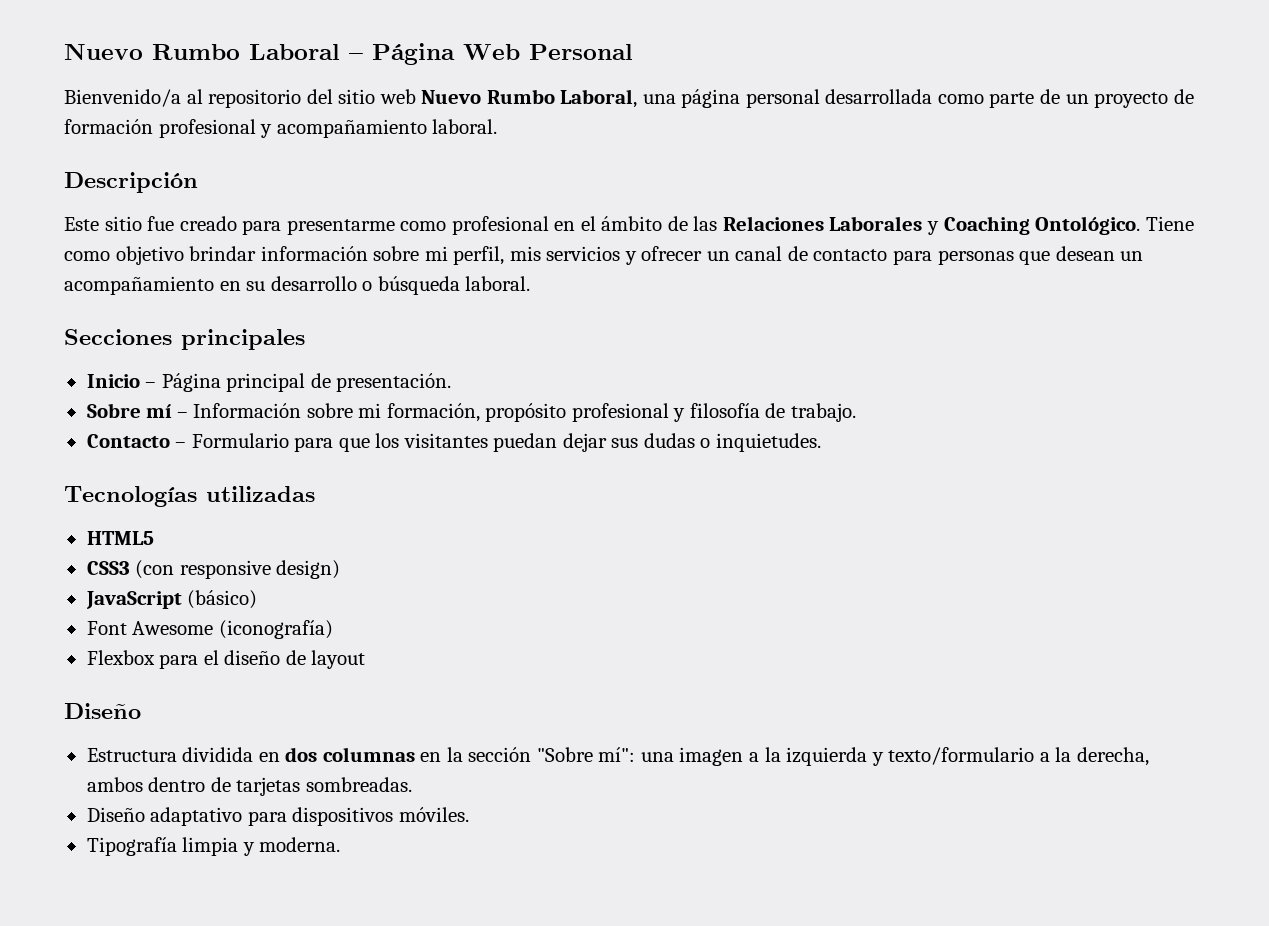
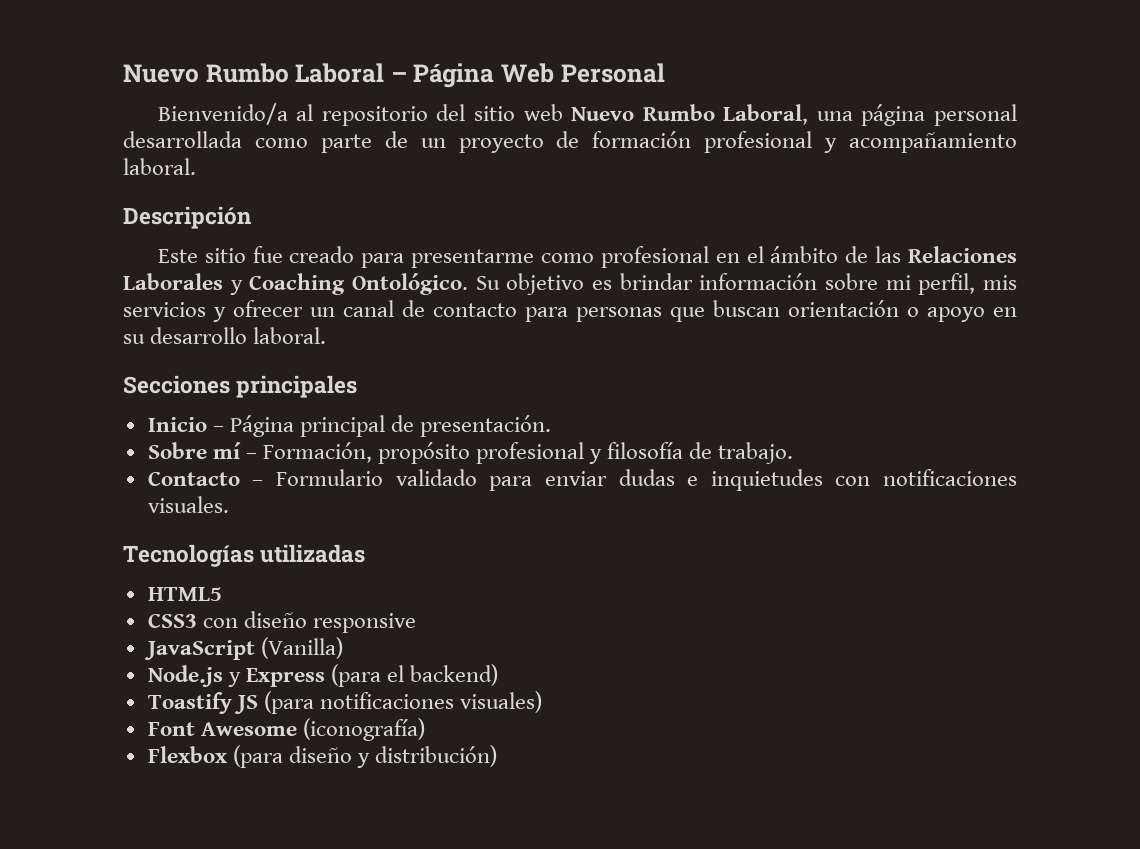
- Tiene como objetivo brindar información sobre mi perfil, mis servicios y ofrecer un canal de contacto para personas que desean un acompañamiento en su desarrollo o búsqueda laboral.
+ Su objetivo es brindar información sobre mi perfil, mis servicios y ofrecer un canal de contacto para personas que buscan orientación o apoyo en su desarrollo laboral.
- Sobre mí – Información sobre mi formación, propósito profesional y filosofía de trabajo.
+ Sobre mí – Formación, propósito profesional y filosofía de trabajo.
- Contacto – Formulario para que los visitantes puedan dejar sus dudas o inquietudes.
+ Contacto – Formulario validado para enviar dudas e inquietudes con notificaciones visuales.
- CSS3 (con responsive design)
+ CSS3 con diseño responsive
- JavaScript (básico)
+ JavaScript (Vanilla)
+ Node.js y Express (para el backend)
+ Toastify JS (para notificaciones visuales)
  Font Awesome (iconografía)
- Flexbox para el diseño de layout
- Diseño
- Estructura dividida en dos columnas en la sección "Sobre mí": una imagen a la izquierda y texto/formulario a la derecha, ambos dentro de tarjetas sombreadas.
- Diseño adaptativo para dispositivos móviles.
- Tipografía limpia y moderna.
+ Flexbox (para diseño y distribución)

